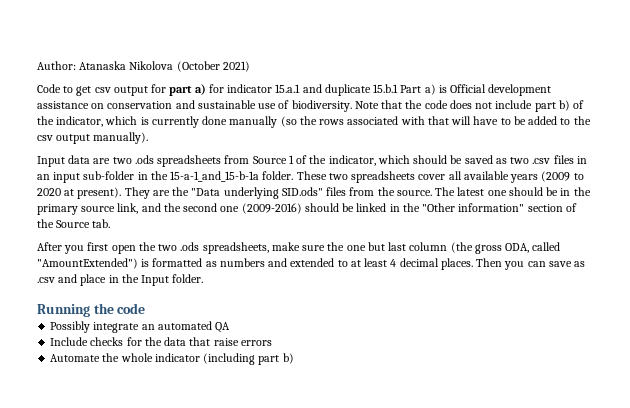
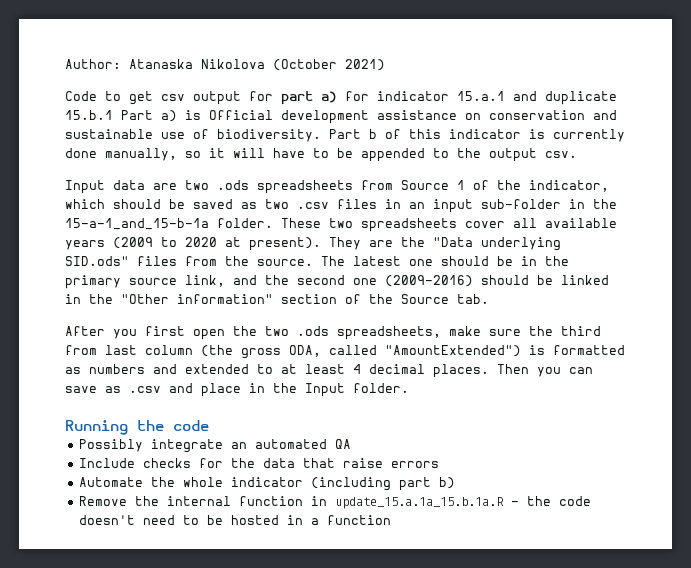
- Note that the code does not include part b) of the indicator, which is currently done manually (so the rows associated with that will have to be added to the csv output manually).
+ Part b of this indicator is currently done manually, so it will have to be appended to the output csv.
- After you first open the two .ods spreadsheets, make sure the one but last column (the gross ODA, called "AmountExtended") is formatted as numbers and extended to at least 4 decimal places.
+ After you first open the two .ods spreadsheets, make sure the third from last column (the gross ODA, called "AmountExtended") is formatted as numbers and extended to at least 4 decimal places.
+ Remove the internal function in update_15.a.1a_15.b.1a.R - the code doesn't need to be hosted in a function

